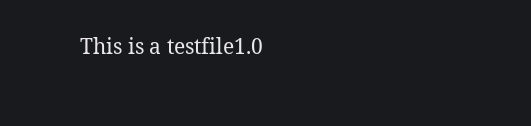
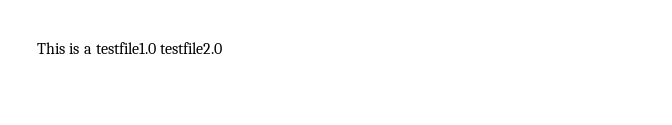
- This is a testfile1.0
+ This is a testfile1.0 testfile2.0

